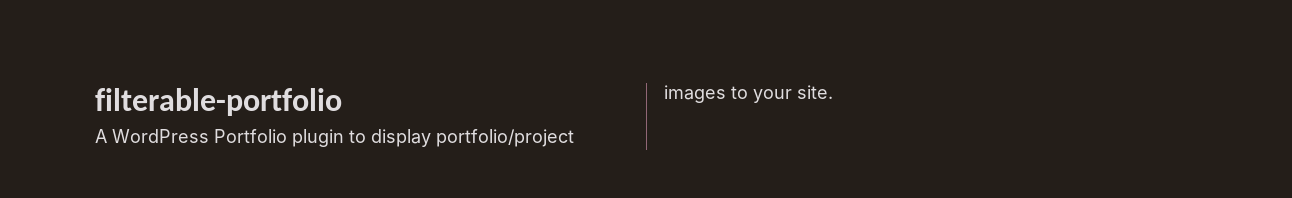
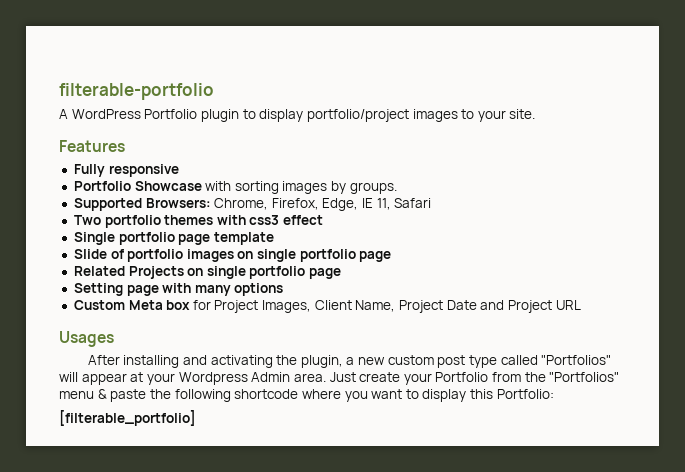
+ Features
+ Fully responsive
+ Portfolio Showcase with sorting images by groups.
+ Supported Browsers: Chrome, Firefox, Edge, IE 11, Safari
+ Two portfolio themes with css3 effect
+ Single portfolio page template
+ Slide of portfolio images on single portfolio page
+ Related Projects on single portfolio page
+ Setting page with many options
+ Custom Meta box for Project Images, Client Name, Project Date and Project URL
+ Usages
+ After installing and activating the plugin, a new custom post type called "Portfolios" will appear at your Wordpress Admin area. Just create your Portfolio from the "Portfolios" menu & paste the following shortcode where you want to display this Portfolio:
+ [filterable_portfolio]

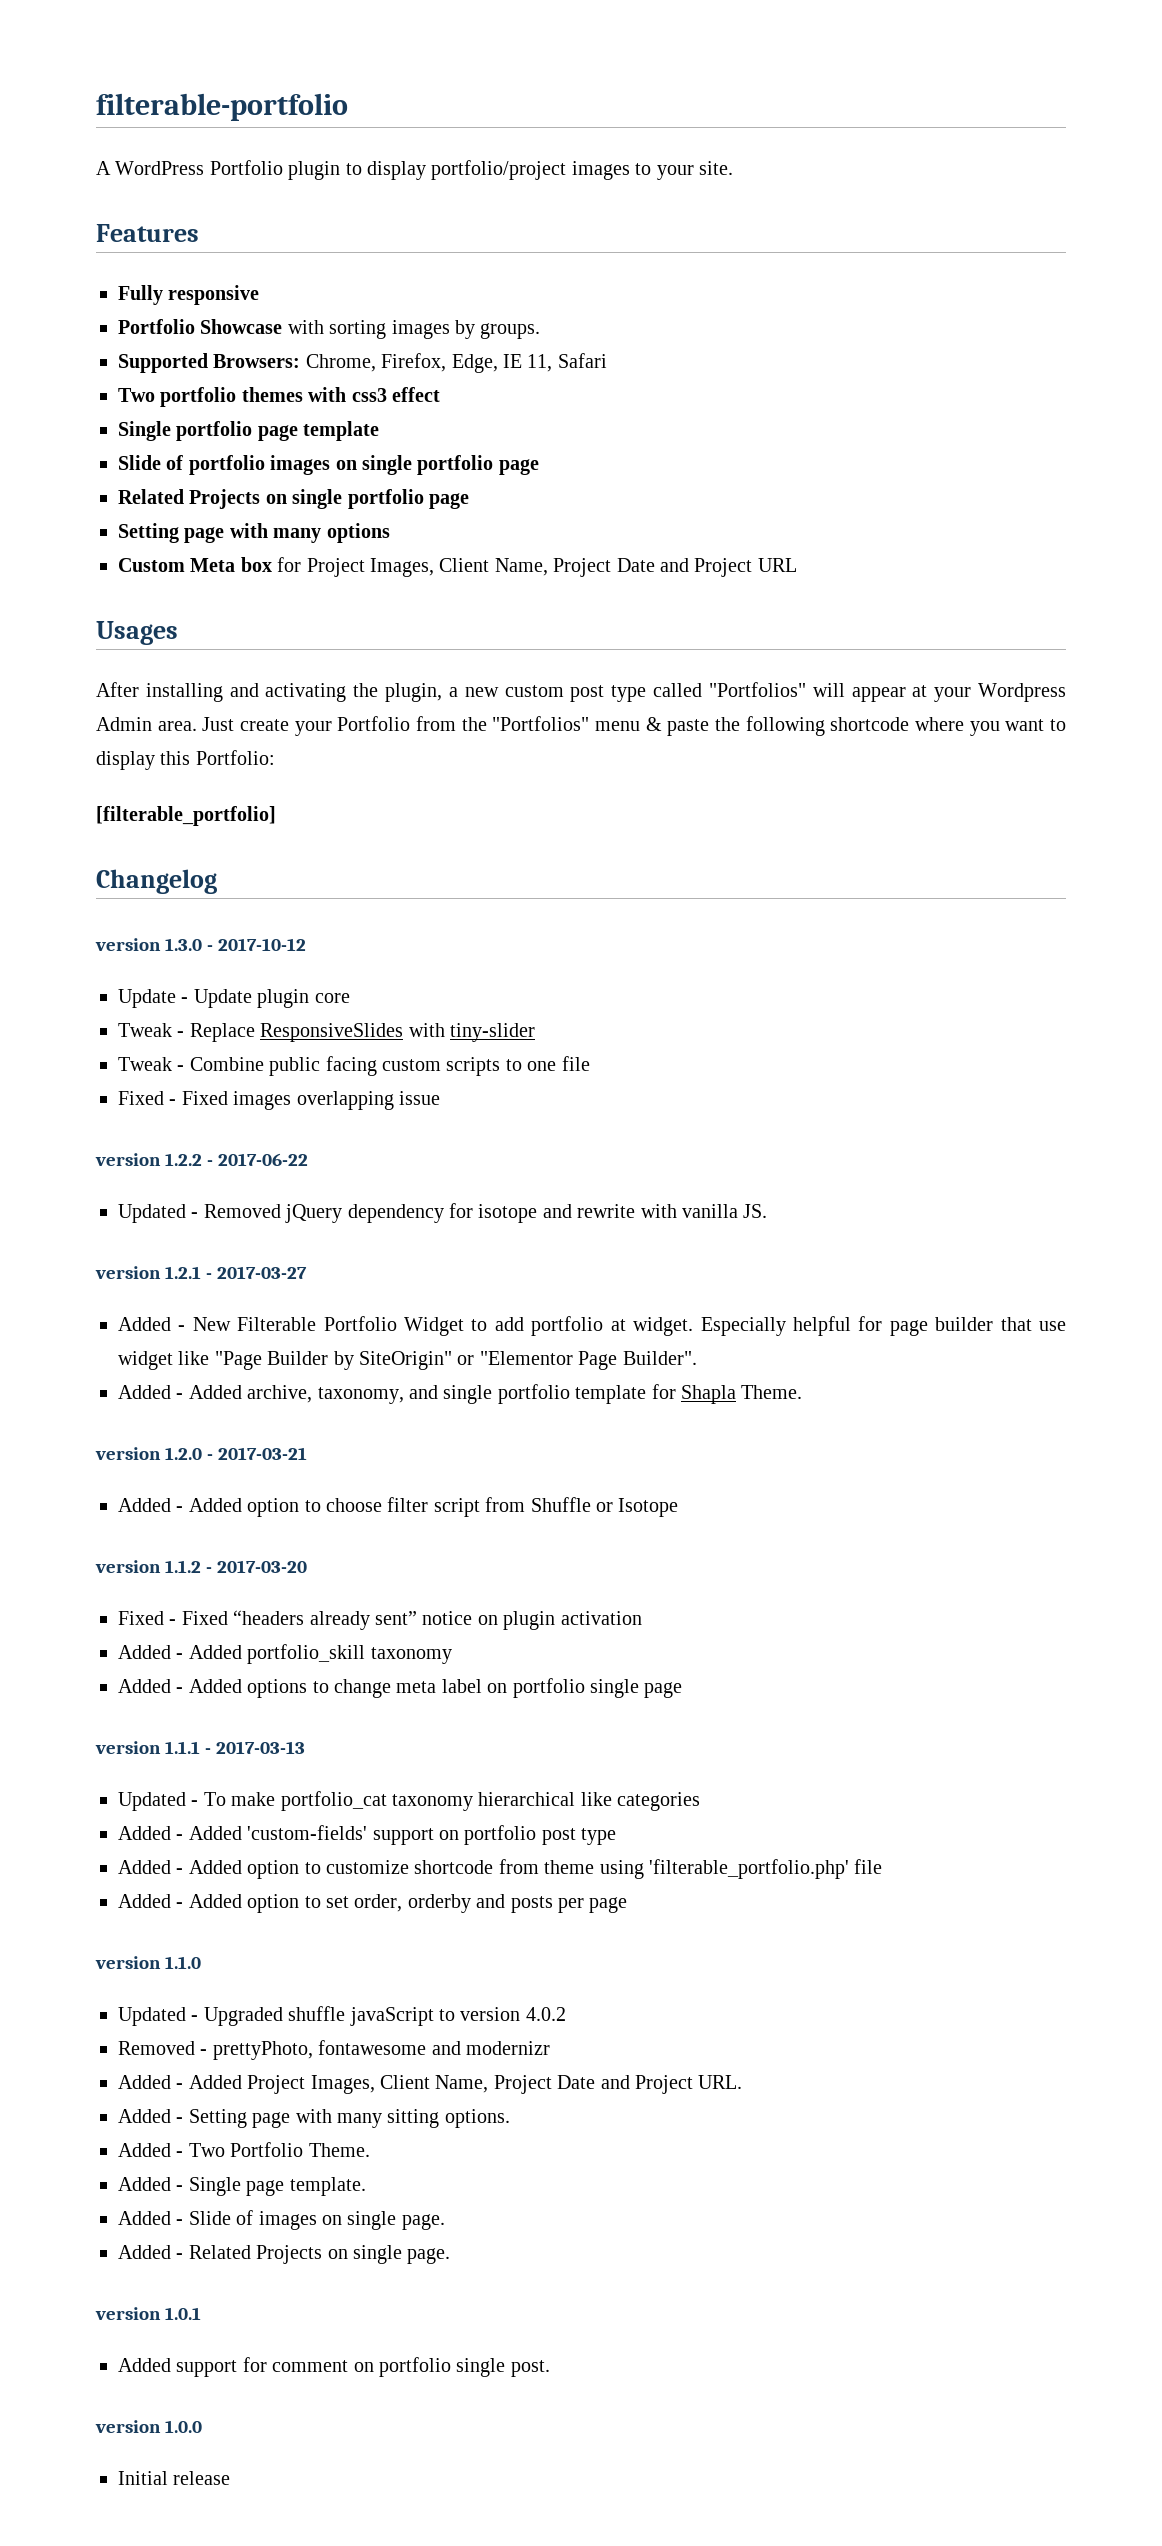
+ Changelog
+ version 1.3.0 - 2017-10-12
+ Update - Update plugin core
+ Tweak - Replace ResponsiveSlides with tiny-slider
+ Tweak - Combine public facing custom scripts to one file
+ Fixed - Fixed images overlapping issue
+ version 1.2.2 - 2017-06-22
+ Updated - Removed jQuery dependency for isotope and rewrite with vanilla JS.
+ version 1.2.1 - 2017-03-27
+ Added - New Filterable Portfolio Widget to add portfolio at widget. Especially helpful for page builder that use widget like "Page Builder by SiteOrigin" or "Elementor Page Builder".
+ Added - Added archive, taxonomy, and single portfolio template for Shapla Theme.
+ version 1.2.0 - 2017-03-21
+ Added - Added option to choose filter script from Shuffle or Isotope
+ version 1.1.2 - 2017-03-20
+ Fixed - Fixed “headers already sent” notice on plugin activation
+ Added - Added portfolio_skill taxonomy
+ Added - Added options to change meta label on portfolio single page
+ version 1.1.1 - 2017-03-13
+ Updated - To make portfolio_cat taxonomy hierarchical like categories
+ Added - Added 'custom-fields' support on portfolio post type
+ Added - Added option to customize shortcode from theme using 'filterable_portfolio.php' file
+ Added - Added option to set order, orderby and posts per page
+ version 1.1.0
+ Updated - Upgraded shuffle javaScript to version 4.0.2
+ Removed - prettyPhoto, fontawesome and modernizr
+ Added - Added Project Images, Client Name, Project Date and Project URL.
+ Added - Setting page with many sitting options.
+ Added - Two Portfolio Theme.
+ Added - Single page template.
+ Added - Slide of images on single page.
+ Added - Related Projects on single page.
+ version 1.0.1
+ Added support for comment on portfolio single post.
+ version 1.0.0
+ Initial release

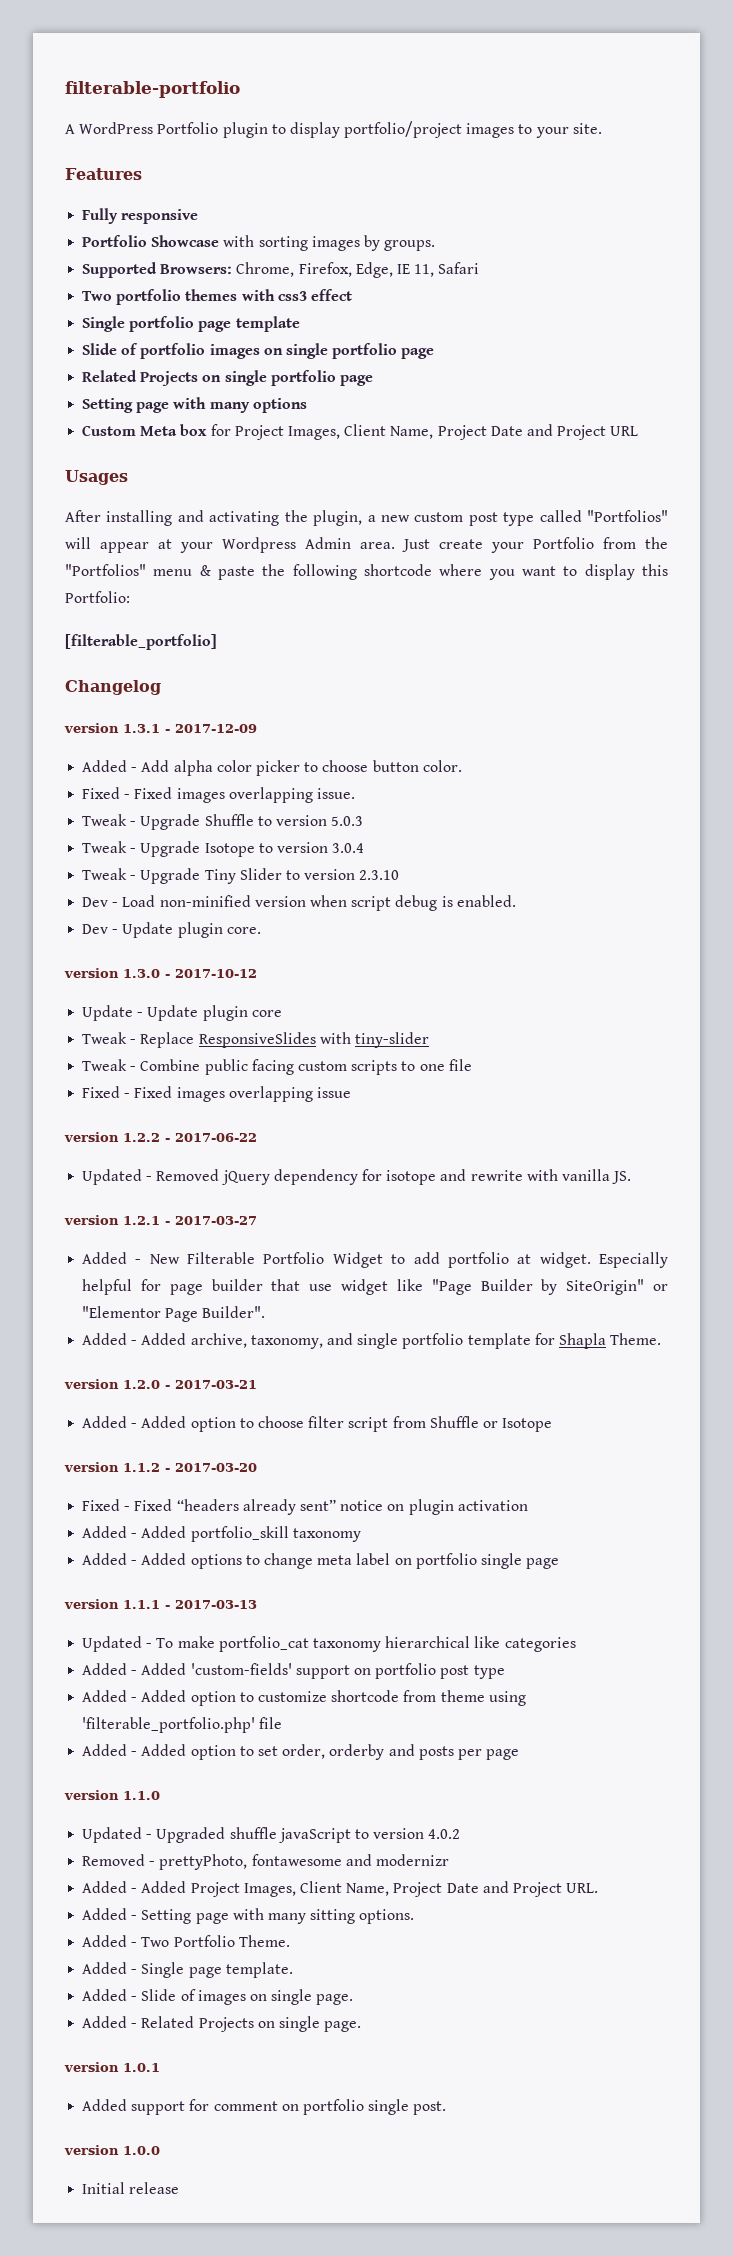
+ version 1.3.1 - 2017-12-09
+ Added - Add alpha color picker to choose button color.
+ Fixed - Fixed images overlapping issue.
+ Tweak - Upgrade Shuffle to version 5.0.3
+ Tweak - Upgrade Isotope to version 3.0.4
+ Tweak - Upgrade Tiny Slider to version 2.3.10
+ Dev - Load non-minified version when script debug is enabled.
+ Dev - Update plugin core.

